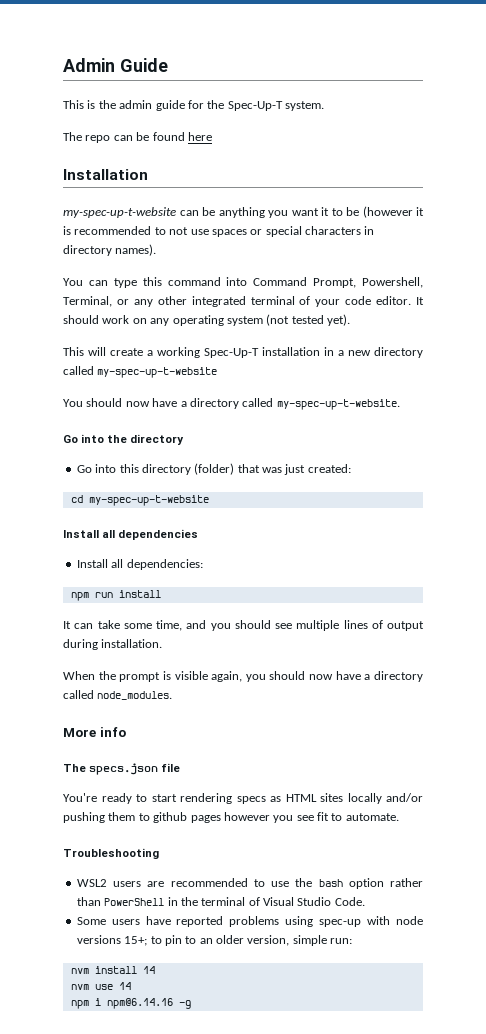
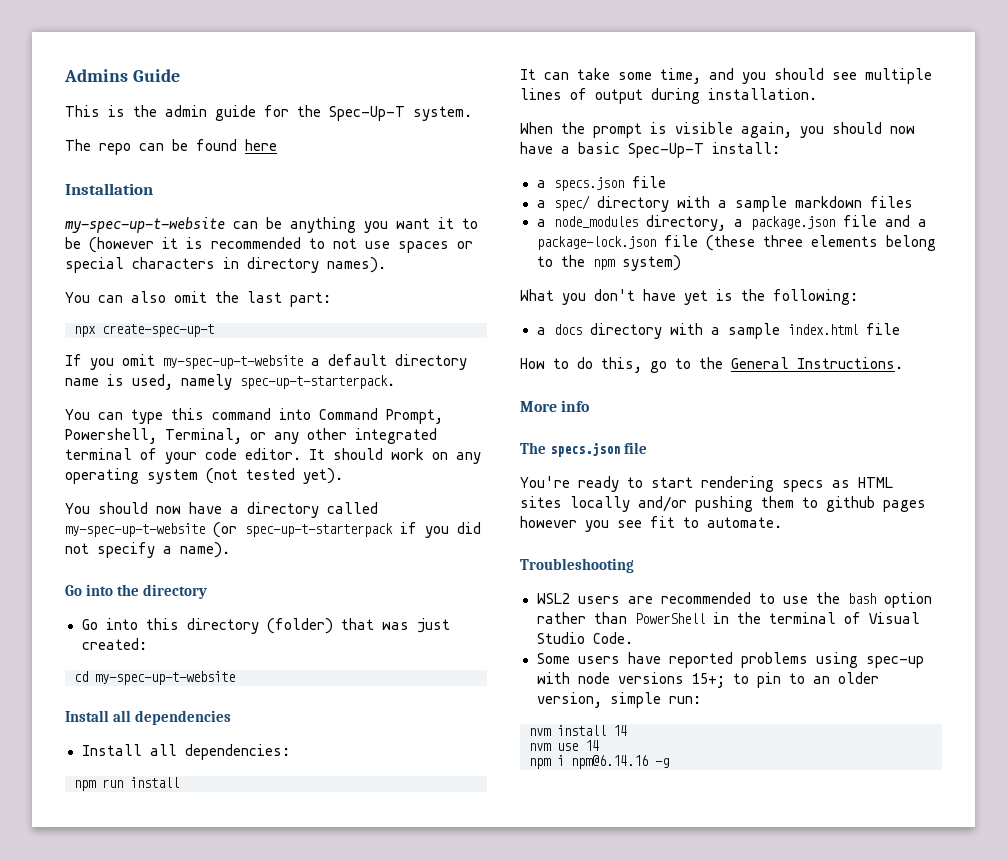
- Admin Guide
+ Admins Guide
+ You can also omit the last part:
+ npx create-spec-up-t
+ If you omit my-spec-up-t-website a default directory name is used, namely spec-up-t-starterpack.
- This will create a working Spec-Up-T installation in a new directory called my-spec-up-t-website
- You should now have a directory called my-spec-up-t-website.
+ You should now have a directory called my-spec-up-t-website (or spec-up-t-starterpack if you did not specify a name).
- When the prompt is visible again, you should now have a directory called node_modules.
+ When the prompt is visible again, you should now have a basic Spec-Up-T install:
+ a specs.json file
+ a spec/ directory with a sample markdown files
+ a node_modules directory, a package.json file and a package-lock.json file (these three elements belong to the npm system)
+ What you don't have yet is the following:
+ a docs directory with a sample index.html file
+ How to do this, go to the General Instructions.

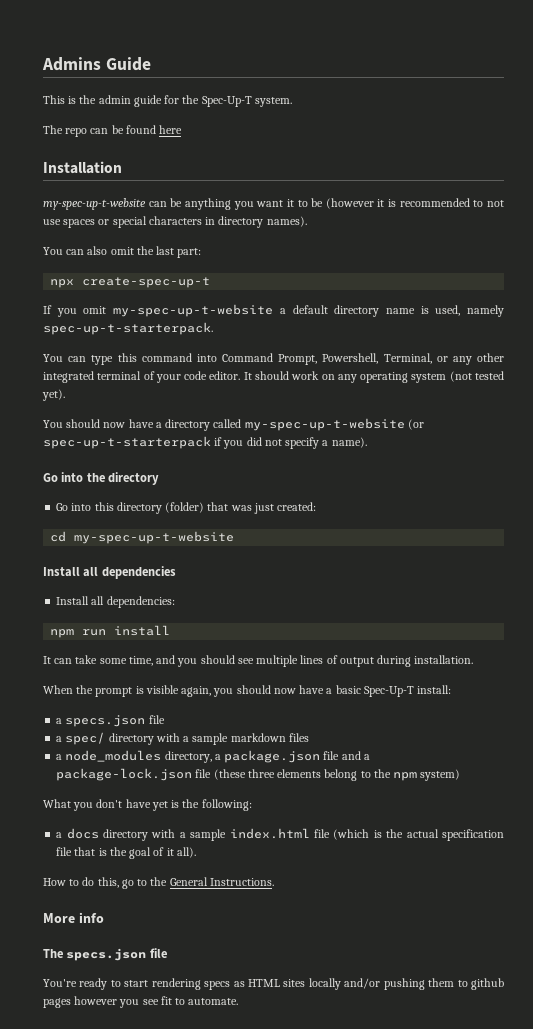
- a docs directory with a sample index.html file
+ a docs directory with a sample index.html file (which is the actual specification file that is the goal of it all).
- Troubleshooting
- WSL2 users are recommended to use the bash option rather than PowerShell in the terminal of Visual Studio Code.
- Some users have reported problems using spec-up with node versions 15+; to pin to an older version, simple run:
- nvm install 14
- nvm use 14
- npm i npm@6.14.16 -g

